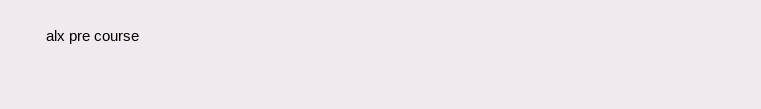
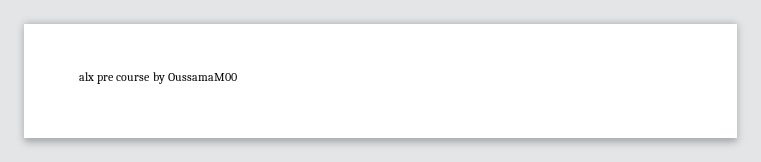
- alx pre course
+ alx pre course by OussamaM00

